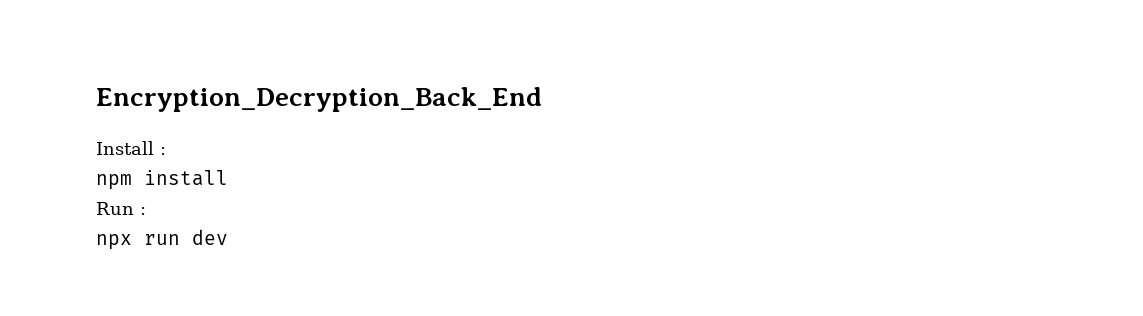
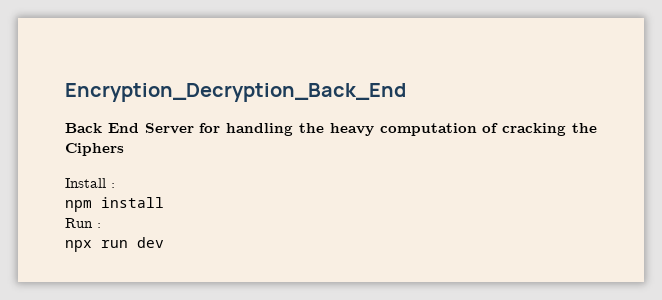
+ Back End Server for handling the heavy computation of cracking the Ciphers

